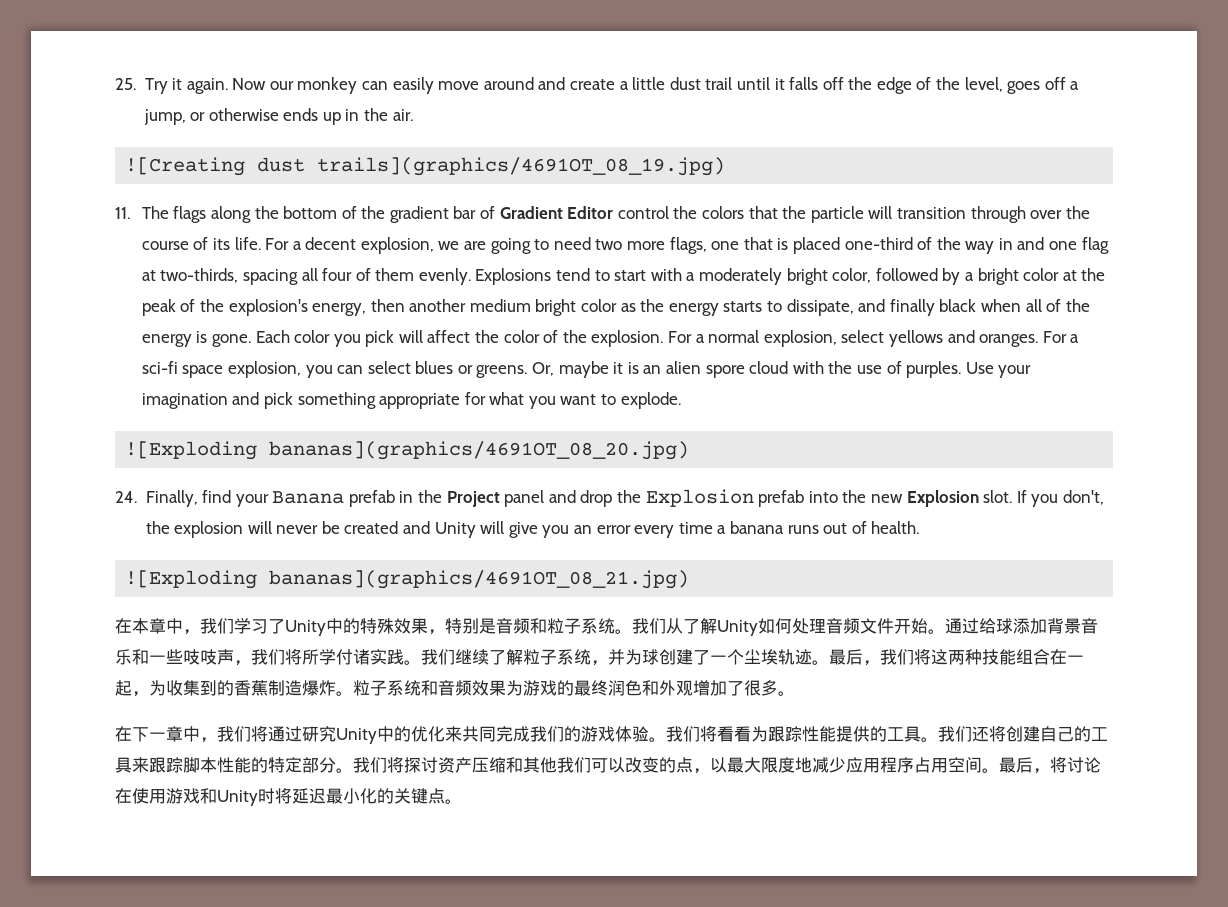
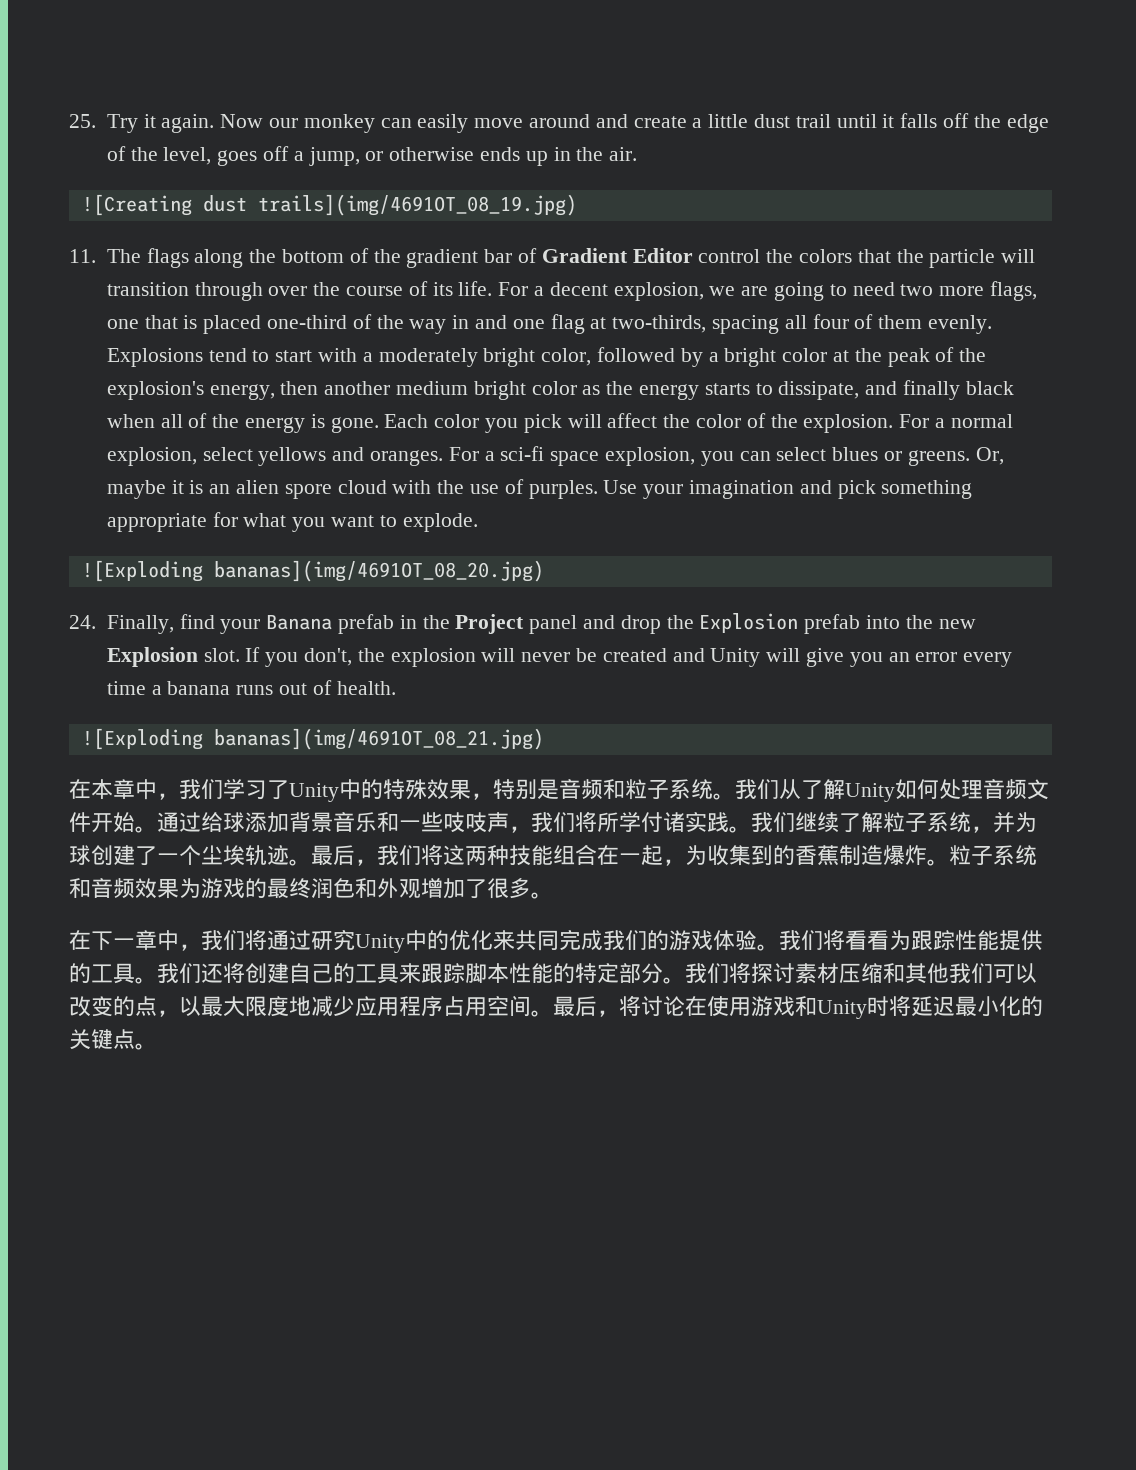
- ![Creating dust trails](graphics/4691OT_08_19.jpg)
+ ![Creating dust trails](img/4691OT_08_19.jpg)
- ![Exploding bananas](graphics/4691OT_08_20.jpg)
+ ![Exploding bananas](img/4691OT_08_20.jpg)
- ![Exploding bananas](graphics/4691OT_08_21.jpg)
+ ![Exploding bananas](img/4691OT_08_21.jpg)
- 我们将探讨资产压缩和其他我们可以改变的点，以最大限度地减少应用程序占用空间。
+ 我们将探讨素材压缩和其他我们可以改变的点，以最大限度地减少应用程序占用空间。

